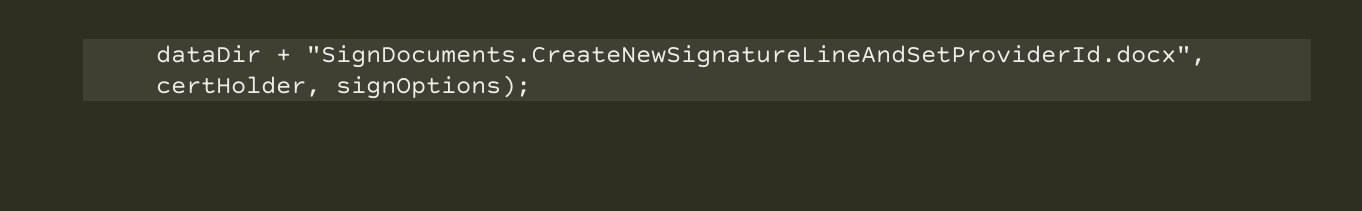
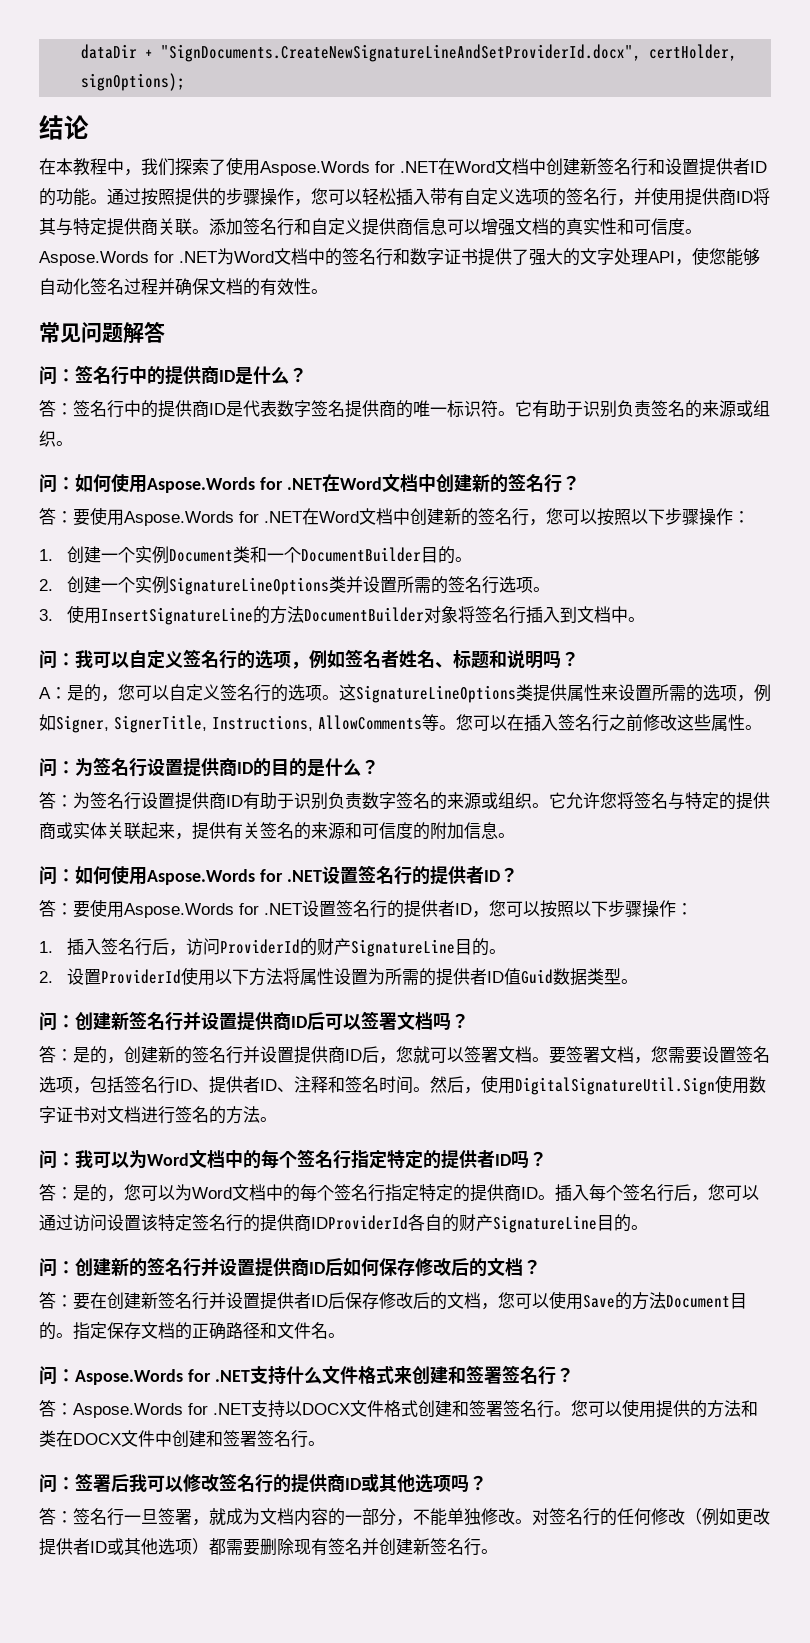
+ 结论
+ 在本教程中，我们探索了使用Aspose.Words for .NET在Word文档中创建新签名行和设置提供者ID的功能。通过按照提供的步骤操作，您可以轻松插入带有自定义选项的签名行，并使用提供商ID将其与特定提供商关联。添加签名行和自定义提供商信息可以增强文档的真实性和可信度。Aspose.Words for .NET为Word文档中的签名行和数字证书提供了强大的文字处理API，使您能够自动化签名过程并确保文档的有效性。
+ 常见问题解答
+ 问：签名行中的提供商ID是什么？
+ 答：签名行中的提供商ID是代表数字签名提供商的唯一标识符。它有助于识别负责签名的来源或组织。
+ 问：如何使用Aspose.Words for .NET在Word文档中创建新的签名行？
+ 答：要使用Aspose.Words for .NET在Word文档中创建新的签名行，您可以按照以下步骤操作：
+ 1.创建一个实例Document类和一个DocumentBuilder目的。
+ 2.创建一个实例SignatureLineOptions类并设置所需的签名行选项。
+ 3.使用InsertSignatureLine的方法DocumentBuilder对象将签名行插入到文档中。
+ 问：我可以自定义签名行的选项，例如签名者姓名、标题和说明吗？
+ A：是的，您可以自定义签名行的选项。这SignatureLineOptions类提供属性来设置所需的选项，例如Signer, SignerTitle, Instructions, AllowComments等。您可以在插入签名行之前修改这些属性。
+ 问：为签名行设置提供商ID的目的是什么？
+ 答：为签名行设置提供商ID有助于识别负责数字签名的来源或组织。它允许您将签名与特定的提供商或实体关联起来，提供有关签名的来源和可信度的附加信息。
+ 问：如何使用Aspose.Words for .NET设置签名行的提供者ID？
+ 答：要使用Aspose.Words for .NET设置签名行的提供者ID，您可以按照以下步骤操作：
+ 1.插入签名行后，访问ProviderId的财产SignatureLine目的。
+ 2.设置ProviderId使用以下方法将属性设置为所需的提供者ID值Guid数据类型。
+ 问：创建新签名行并设置提供商ID后可以签署文档吗？
+ 答：是的，创建新的签名行并设置提供商ID后，您就可以签署文档。要签署文档，您需要设置签名选项，包括签名行ID、提供者ID、注释和签名时间。然后，使用DigitalSignatureUtil.Sign使用数字证书对文档进行签名的方法。
+ 问：我可以为Word文档中的每个签名行指定特定的提供者ID吗？
+ 答：是的，您可以为Word文档中的每个签名行指定特定的提供商ID。插入每个签名行后，您可以通过访问设置该特定签名行的提供商IDProviderId各自的财产SignatureLine目的。
+ 问：创建新的签名行并设置提供商ID后如何保存修改后的文档？
+ 答：要在创建新签名行并设置提供者ID后保存修改后的文档，您可以使用Save的方法Document目的。指定保存文档的正确路径和文件名。
+ 问：Aspose.Words for .NET支持什么文件格式来创建和签署签名行？
+ 答：Aspose.Words for .NET支持以DOCX文件格式创建和签署签名行。您可以使用提供的方法和类在DOCX文件中创建和签署签名行。
+ 问：签署后我可以修改签名行的提供商ID或其他选项吗？
+ 答：签名行一旦签署，就成为文档内容的一部分，不能单独修改。对签名行的任何修改（例如更改提供者ID或其他选项）都需要删除现有签名并创建新签名行。

